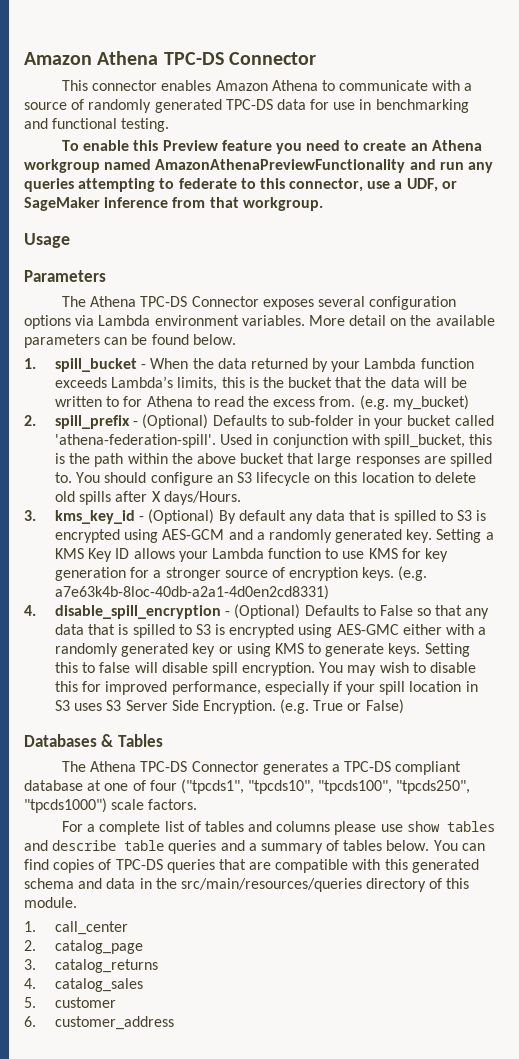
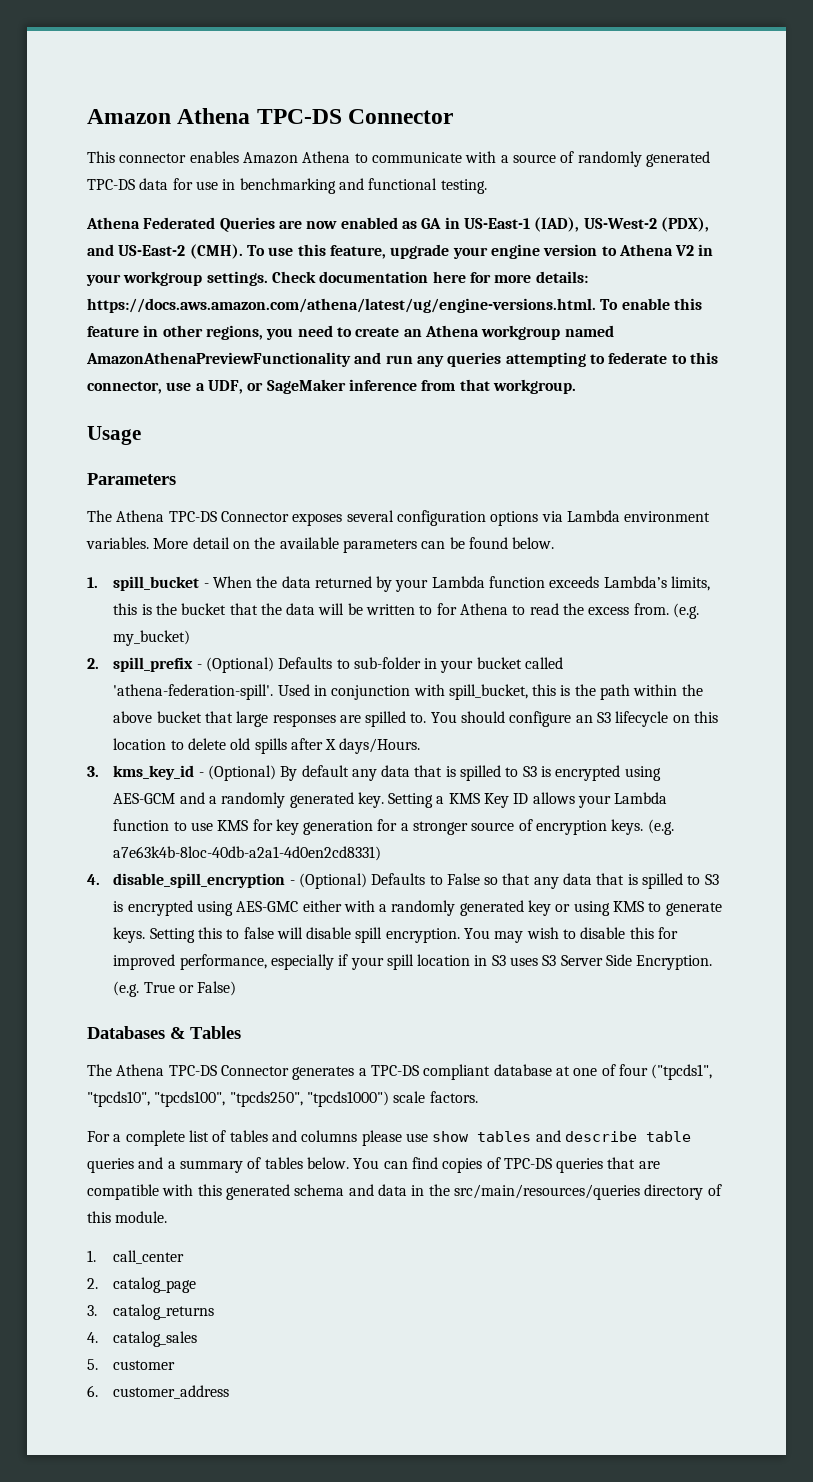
- To enable this Preview feature you need to create an Athena workgroup named AmazonAthenaPreviewFunctionality and run any queries attempting to federate to this connector, use a UDF, or SageMaker inference from that workgroup.
+ Athena Federated Queries are now enabled as GA in US-East-1 (IAD), US-West-2 (PDX), and US-East-2 (CMH). To use this feature, upgrade your engine version to Athena V2 in your workgroup settings. Check documentation here for more details: https://docs.aws.amazon.com/athena/latest/ug/engine-versions.html. To enable this feature in other regions, you need to create an Athena workgroup named AmazonAthenaPreviewFunctionality and run any queries attempting to federate to this connector, use a UDF, or SageMaker inference from that workgroup.

